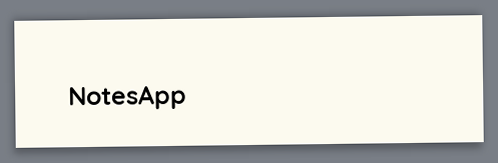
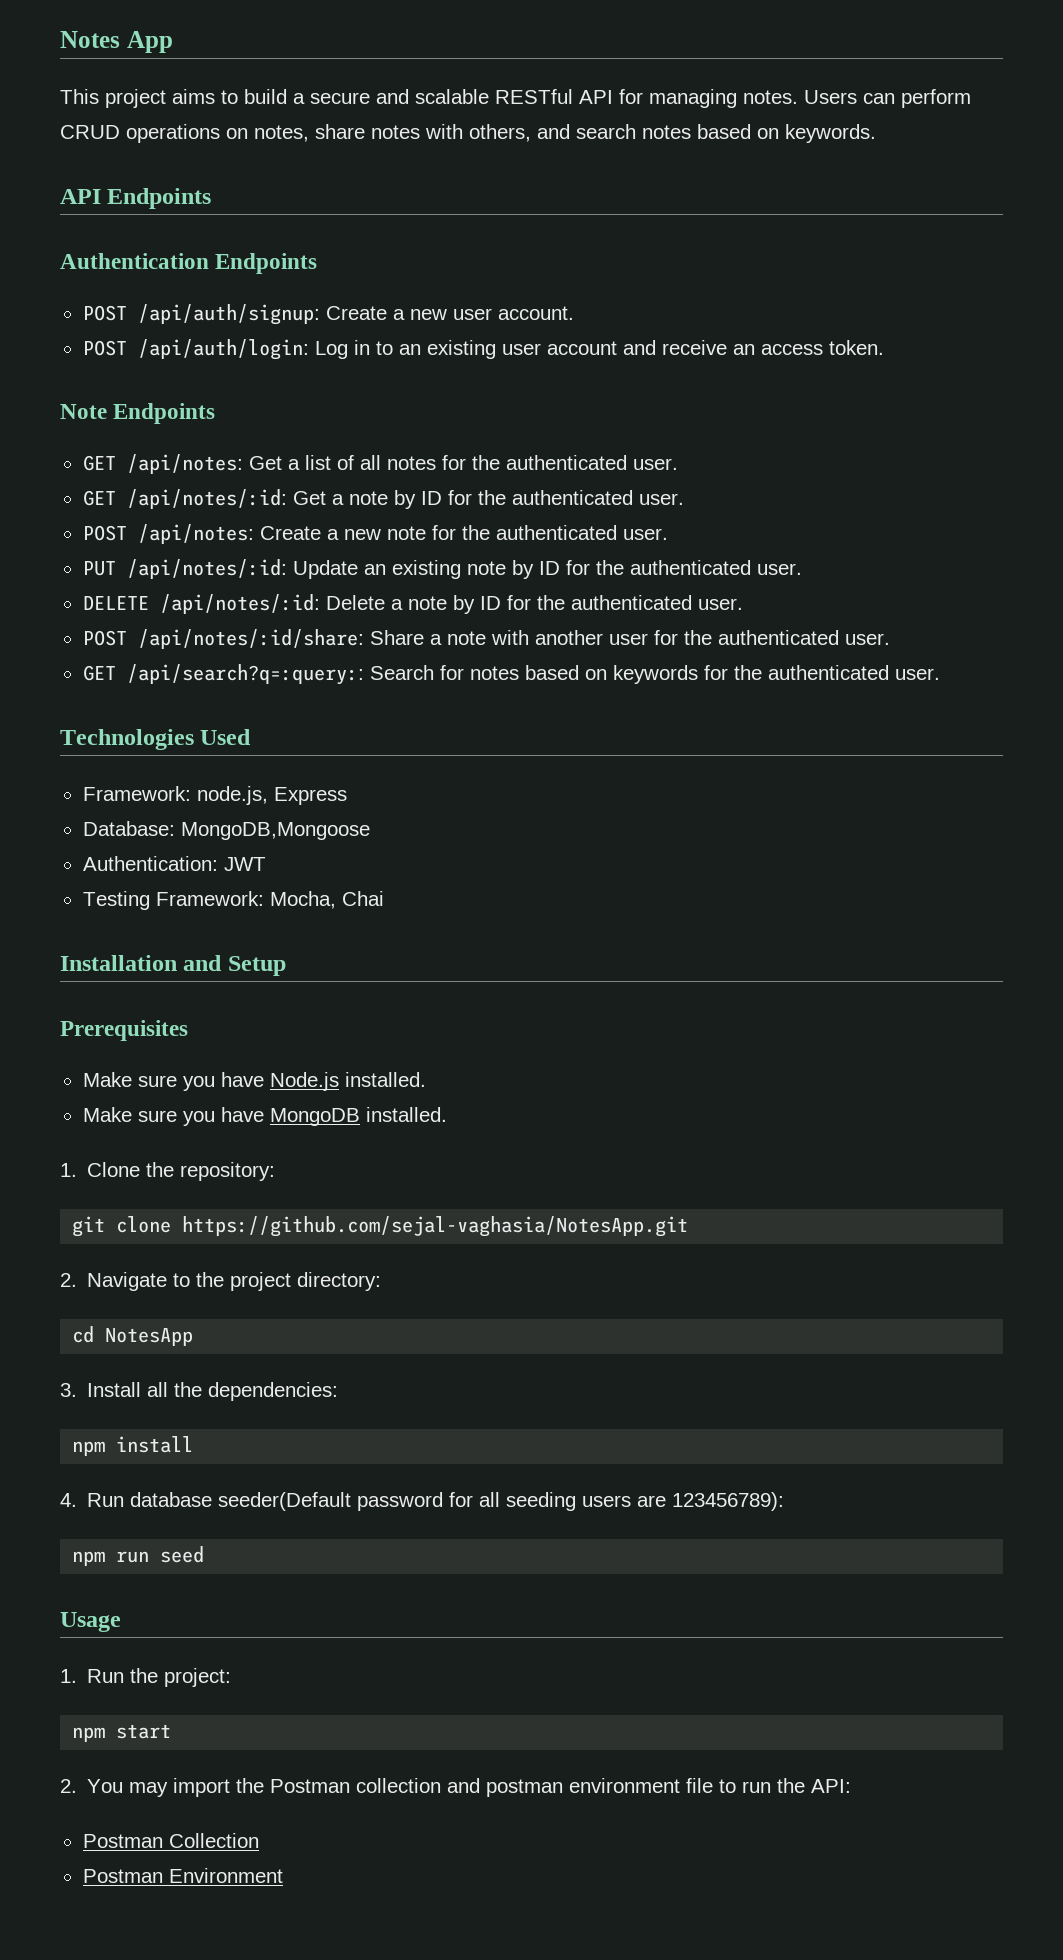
- NotesApp
+ Notes App
+ This project aims to build a secure and scalable RESTful API for managing notes. Users can perform CRUD operations on notes, share notes with others, and search notes based on keywords.
+ API Endpoints
+ Authentication Endpoints
+ POST /api/auth/signup: Create a new user account.
+ POST /api/auth/login: Log in to an existing user account and receive an access token.
+ Note Endpoints
+ GET /api/notes: Get a list of all notes for the authenticated user.
+ GET /api/notes/:id: Get a note by ID for the authenticated user.
+ POST /api/notes: Create a new note for the authenticated user.
+ PUT /api/notes/:id: Update an existing note by ID for the authenticated user.
+ DELETE /api/notes/:id: Delete a note by ID for the authenticated user.
+ POST /api/notes/:id/share: Share a note with another user for the authenticated user.
+ GET /api/search?q=:query:: Search for notes based on keywords for the authenticated user.
+ Technologies Used
+ Framework: node.js, Express
+ Database: MongoDB,Mongoose
+ Authentication: JWT
+ Testing Framework: Mocha, Chai
+ Installation and Setup
+ Prerequisites
+ Make sure you have Node.js installed.
+ Make sure you have MongoDB installed.
+ 1. Clone the repository:
+ git clone https://github.com/sejal-vaghasia/NotesApp.git
+ 2. Navigate to the project directory:
+ cd NotesApp
+ 3. Install all the dependencies:
+ npm install
+ 4. Run database seeder(Default password for all seeding users are 123456789):
+ npm run seed
+ Usage
+ 1. Run the project:
+ npm start
+ 2. You may import the Postman collection and postman environment file to run the API:
+ Postman Collection
+ Postman Environment

